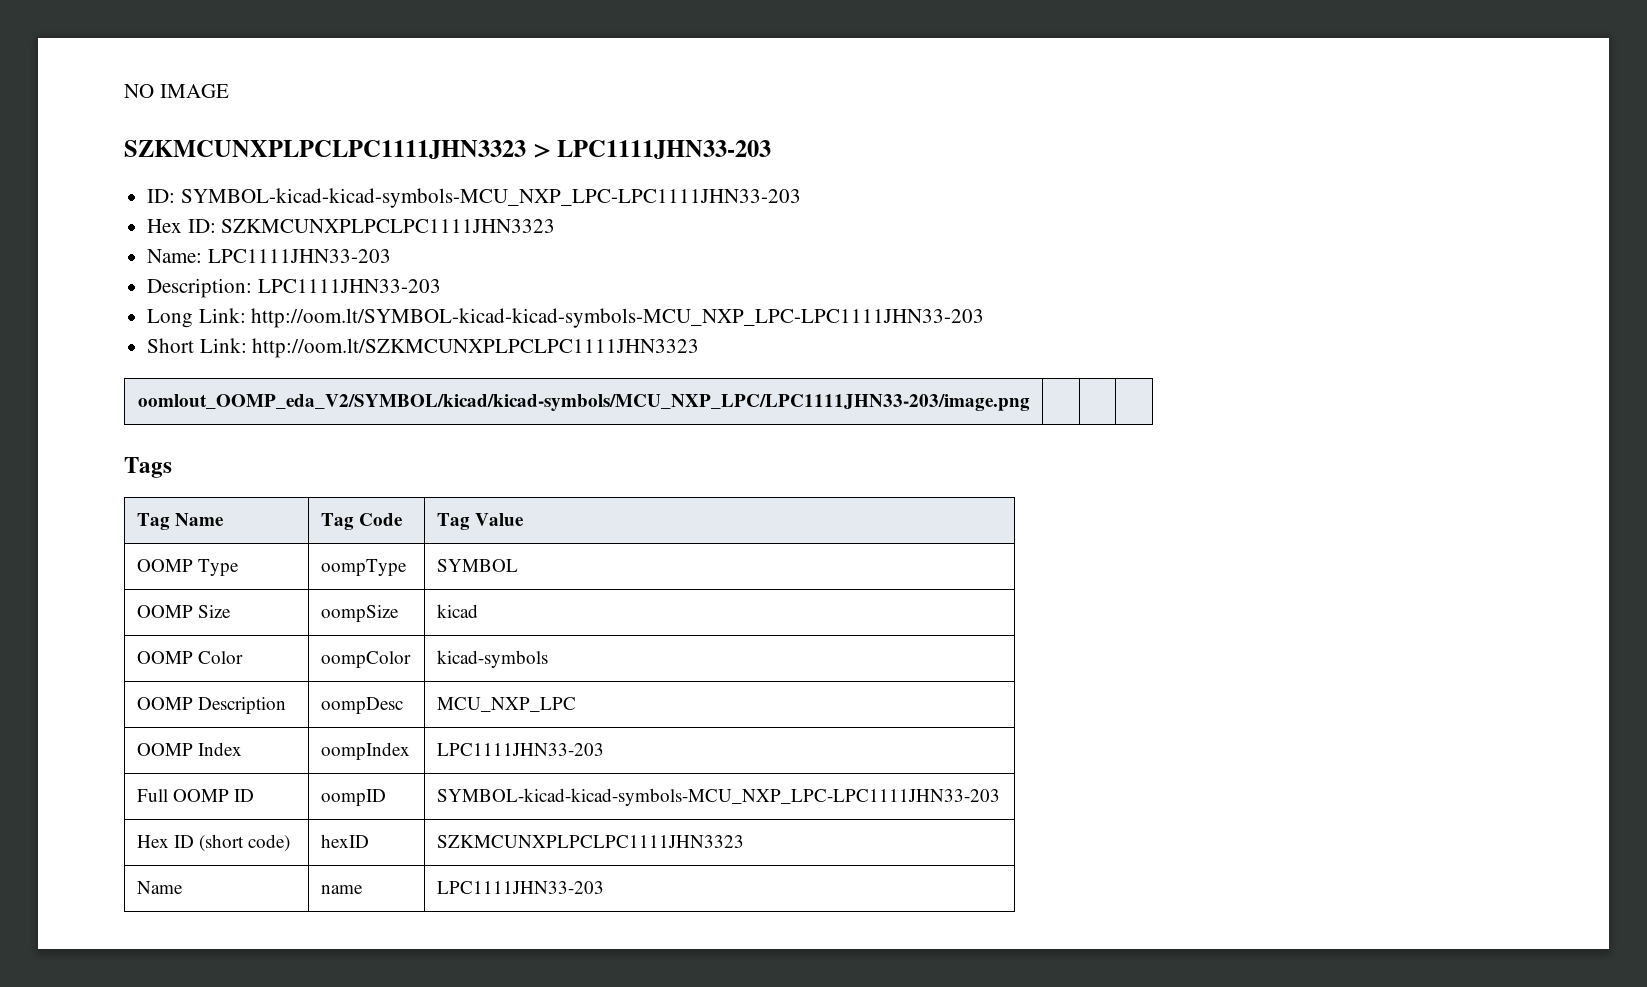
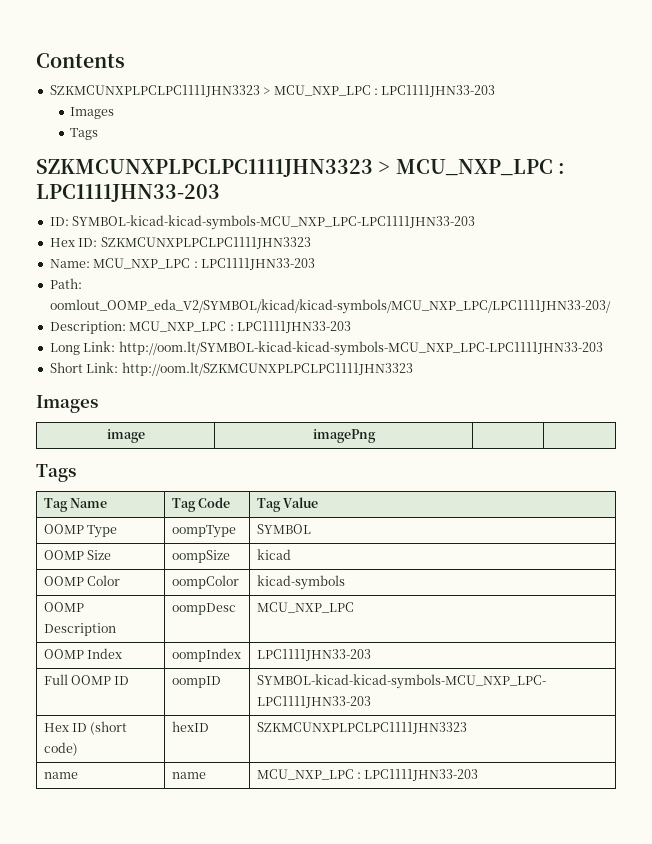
- NO IMAGE
- SZKMCUNXPLPCLPC1111JHN3323 > LPC1111JHN33-203
+ Contents
+ SZKMCUNXPLPCLPC1111JHN3323 > MCU_NXP_LPC : LPC1111JHN33-203
+ Images
+ Tags
+ SZKMCUNXPLPCLPC1111JHN3323 > MCU_NXP_LPC : LPC1111JHN33-203
- Name: LPC1111JHN33-203
+ Name: MCU_NXP_LPC : LPC1111JHN33-203
+ Path: oomlout_OOMP_eda_V2/SYMBOL/kicad/kicad-symbols/MCU_NXP_LPC/LPC1111JHN33-203/
- Description: LPC1111JHN33-203
+ Description: MCU_NXP_LPC : LPC1111JHN33-203
  Short Link: http://oom.lt/SZKMCUNXPLPCLPC1111JHN3323
- oomlout_OOMP_eda_V2/SYMBOL/kicad/kicad-symbols/MCU_NXP_LPC/LPC1111JHN33-203/image.png | | |
+ Images
+ image | imagePng | |
- Name | name | LPC1111JHN33-203
+ name | name | MCU_NXP_LPC : LPC1111JHN33-203

